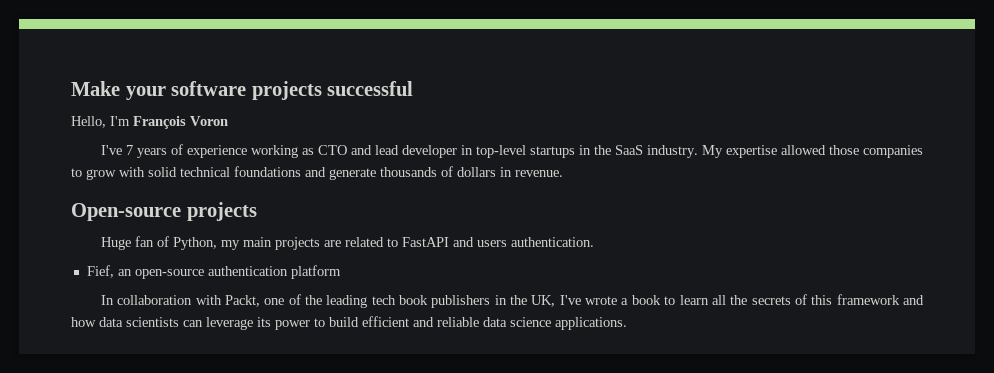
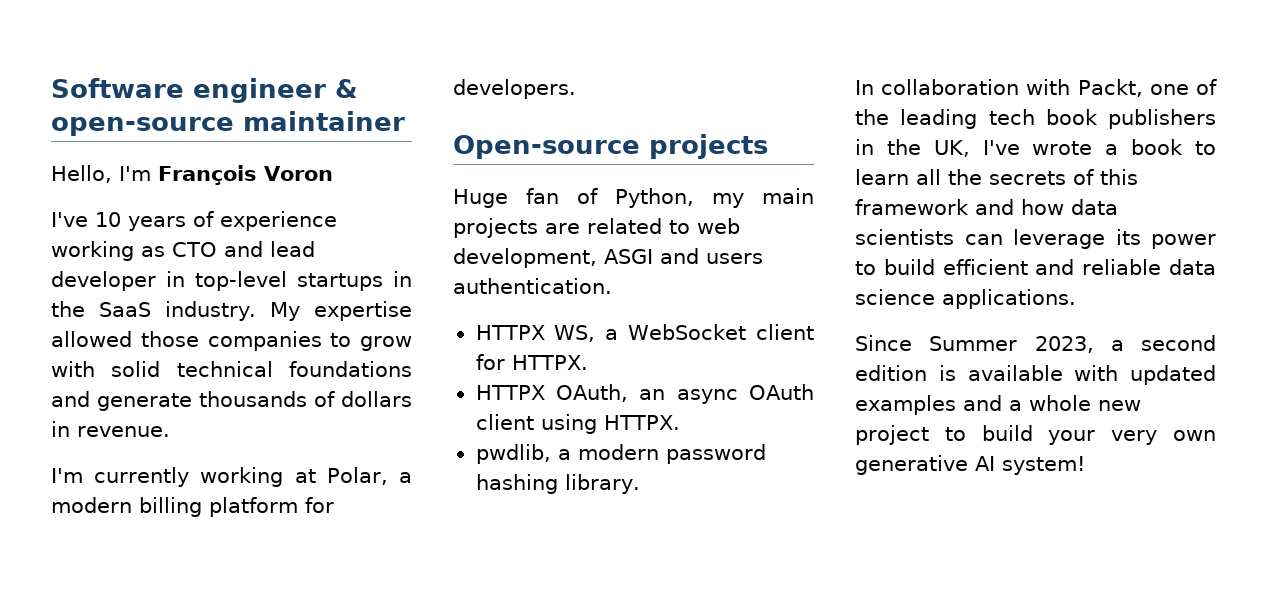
- Make your software projects successful
+ Software engineer & open-source maintainer
- I've 7 years of experience working as CTO and lead developer in top-level startups in the SaaS industry.
+ I've 10 years of experience working as CTO and lead developer in top-level startups in the SaaS industry.
+ I'm currently working at Polar, a modern billing platform for developers.
- Huge fan of Python, my main projects are related to FastAPI and users authentication.
+ Huge fan of Python, my main projects are related to web development, ASGI and users authentication.
- Fief, an open-source authentication platform
+ HTTPX WS, a WebSocket client for HTTPX.
+ HTTPX OAuth, an async OAuth client using HTTPX.
+ pwdlib, a modern password hashing library.
+ Since Summer 2023, a second edition is available with updated examples and a whole new project to build your very own generative AI system!

